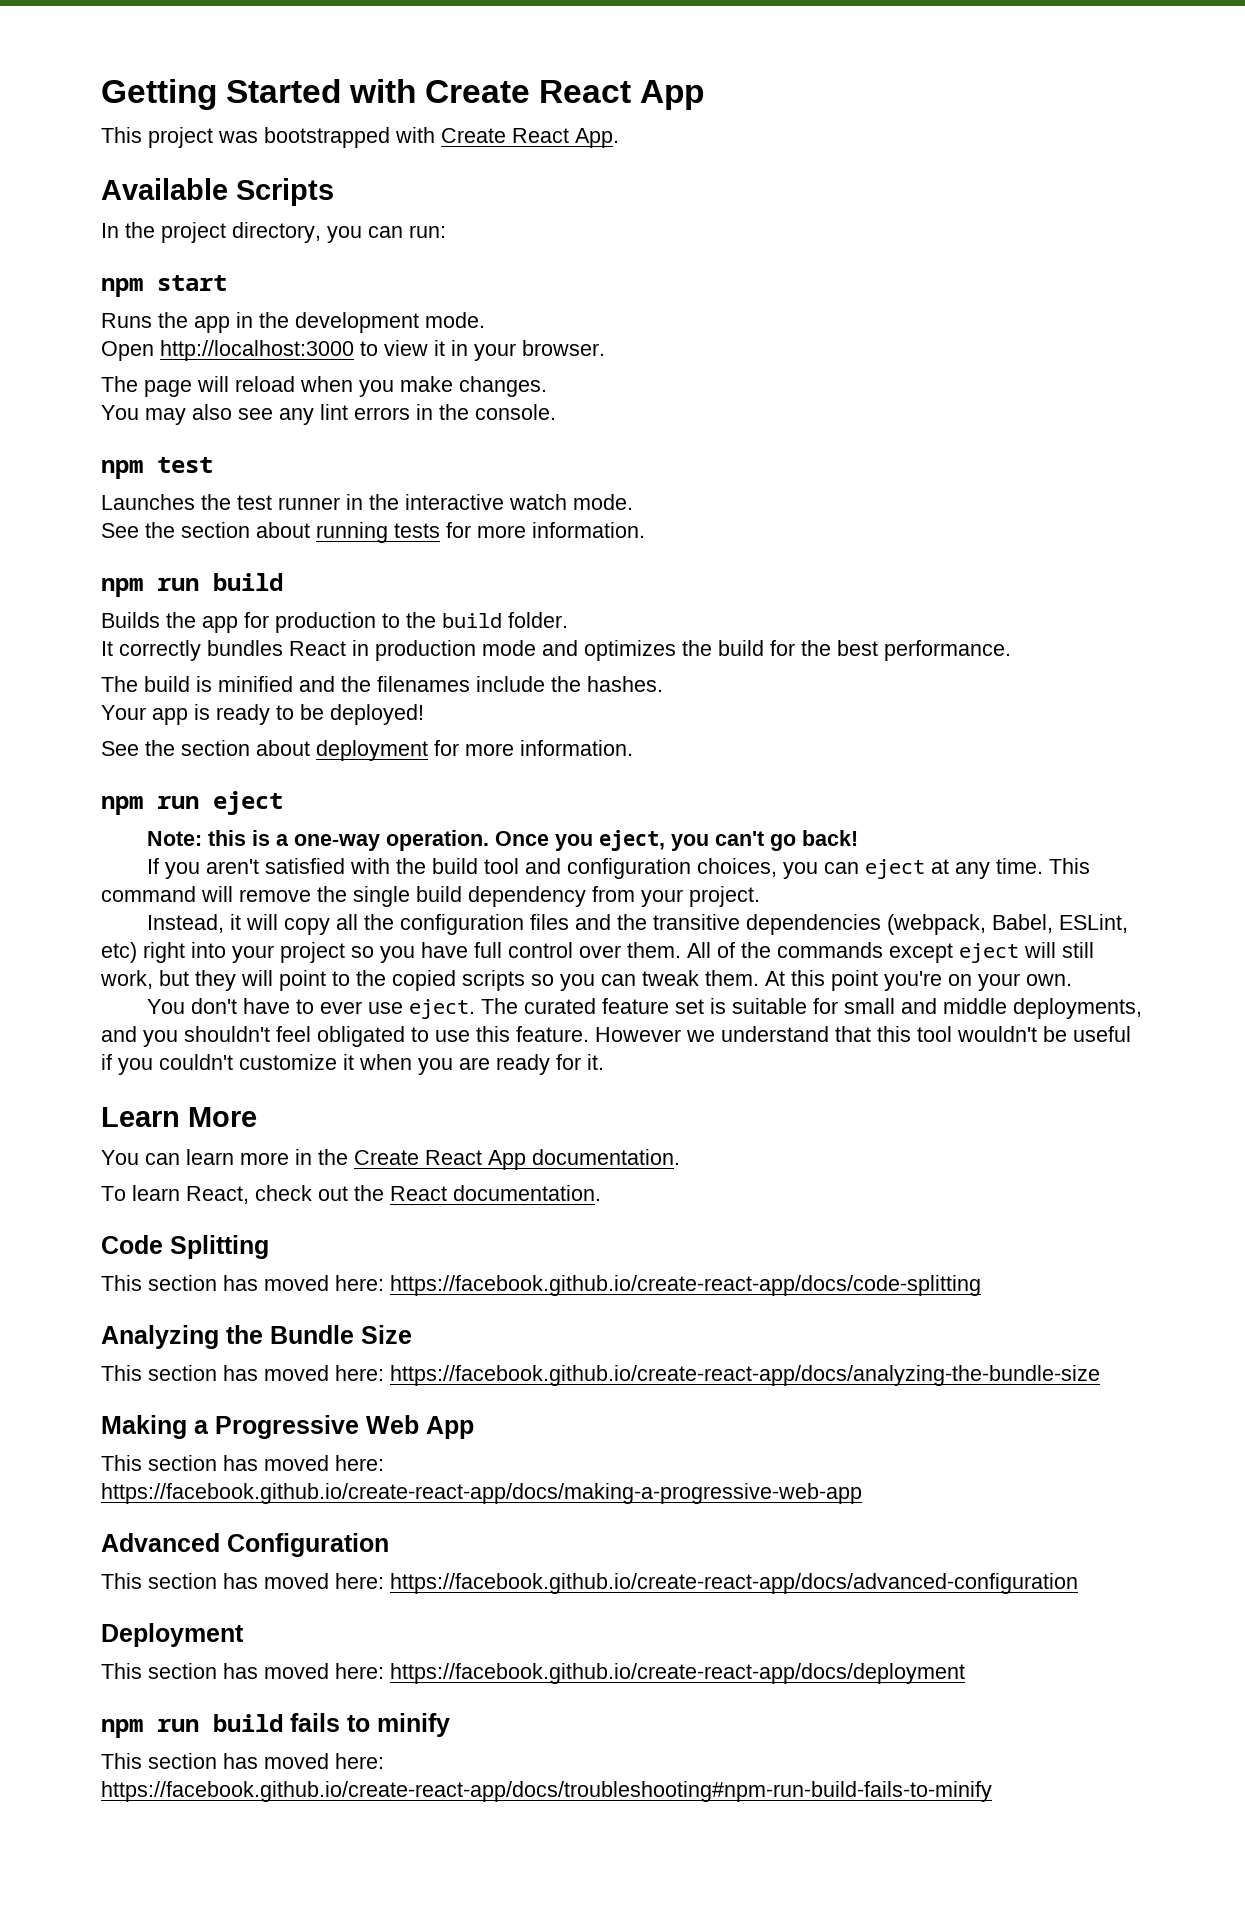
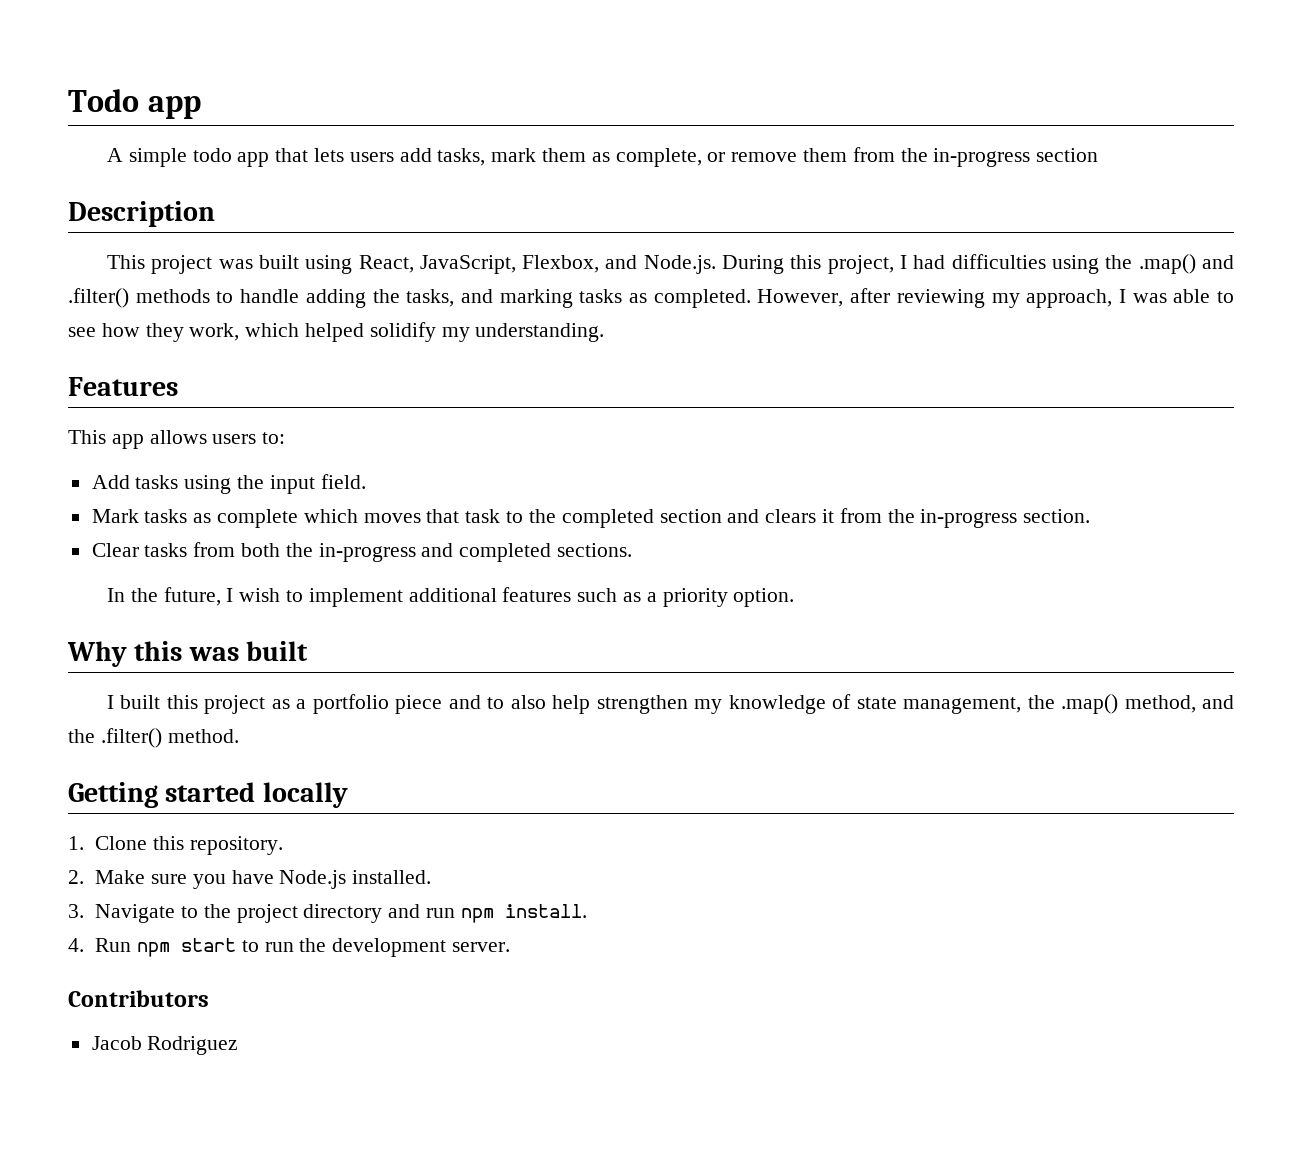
- Getting Started with Create React App
- This project was bootstrapped with Create React App.
- Available Scripts
- In the project directory, you can run:
- npm start
- Runs the app in the development mode.
- Open http://localhost:3000 to view it in your browser.
- The page will reload when you make changes.
- You may also see any lint errors in the console.
- npm test
- Launches the test runner in the interactive watch mode.
- See the section about running tests for more information.
- npm run build
- Builds the app for production to the build folder.
- It correctly bundles React in production mode and optimizes the build for the best performance.
- The build is minified and the filenames include the hashes.
- Your app is ready to be deployed!
- See the section about deployment for more information.
- npm run eject
- Note: this is a one-way operation. Once you eject, you can't go back!
- If you aren't satisfied with the build tool and configuration choices, you can eject at any time. This command will remove the single build dependency from your project.
- Instead, it will copy all the configuration files and the transitive dependencies (webpack, Babel, ESLint, etc) right into your project so you have full control over them. All of the commands except eject will still work, but they will point to the copied scripts so you can tweak them. At this point you're on your own.
- You don't have to ever use eject. The curated feature set is suitable for small and middle deployments, and you shouldn't feel obligated to use this feature. However we understand that this tool wouldn't be useful if you couldn't customize it when you are ready for it.
- Learn More
- You can learn more in the Create React App documentation.
- To learn React, check out the React documentation.
- Code Splitting
- This section has moved here: https://facebook.github.io/create-react-app/docs/code-splitting
- Analyzing the Bundle Size
- This section has moved here: https://facebook.github.io/create-react-app/docs/analyzing-the-bundle-size
- Making a Progressive Web App
- This section has moved here: https://facebook.github.io/create-react-app/docs/making-a-progressive-web-app
- Advanced Configuration
- This section has moved here: https://facebook.github.io/create-react-app/docs/advanced-configuration
- Deployment
- This section has moved here: https://facebook.github.io/create-react-app/docs/deployment
- npm run build fails to minify
- This section has moved here: https://facebook.github.io/create-react-app/docs/troubleshooting#npm-run-build-fails-to-minify
+ Todo app
+ A simple todo app that lets users add tasks, mark them as complete, or remove them from the in-progress section
+ Description
+ This project was built using React, JavaScript, Flexbox, and Node.js. During this project, I had difficulties using the .map() and .filter() methods to handle adding the tasks, and marking tasks as completed. However, after reviewing my approach, I was able to see how they work, which helped solidify my understanding.
+ Features
+ This app allows users to:
+ Add tasks using the input field.
+ Mark tasks as complete which moves that task to the completed section and clears it from the in-progress section.
+ Clear tasks from both the in-progress and completed sections.
+ In the future, I wish to implement additional features such as a priority option.
+ Why this was built
+ I built this project as a portfolio piece and to also help strengthen my knowledge of state management, the .map() method, and the .filter() method.
+ Getting started locally
+ 1. Clone this repository.
+ 2. Make sure you have Node.js installed.
+ 3. Navigate to the project directory and run npm install.
+ 4. Run npm start to run the development server.
+ Contributors
+ Jacob Rodriguez

